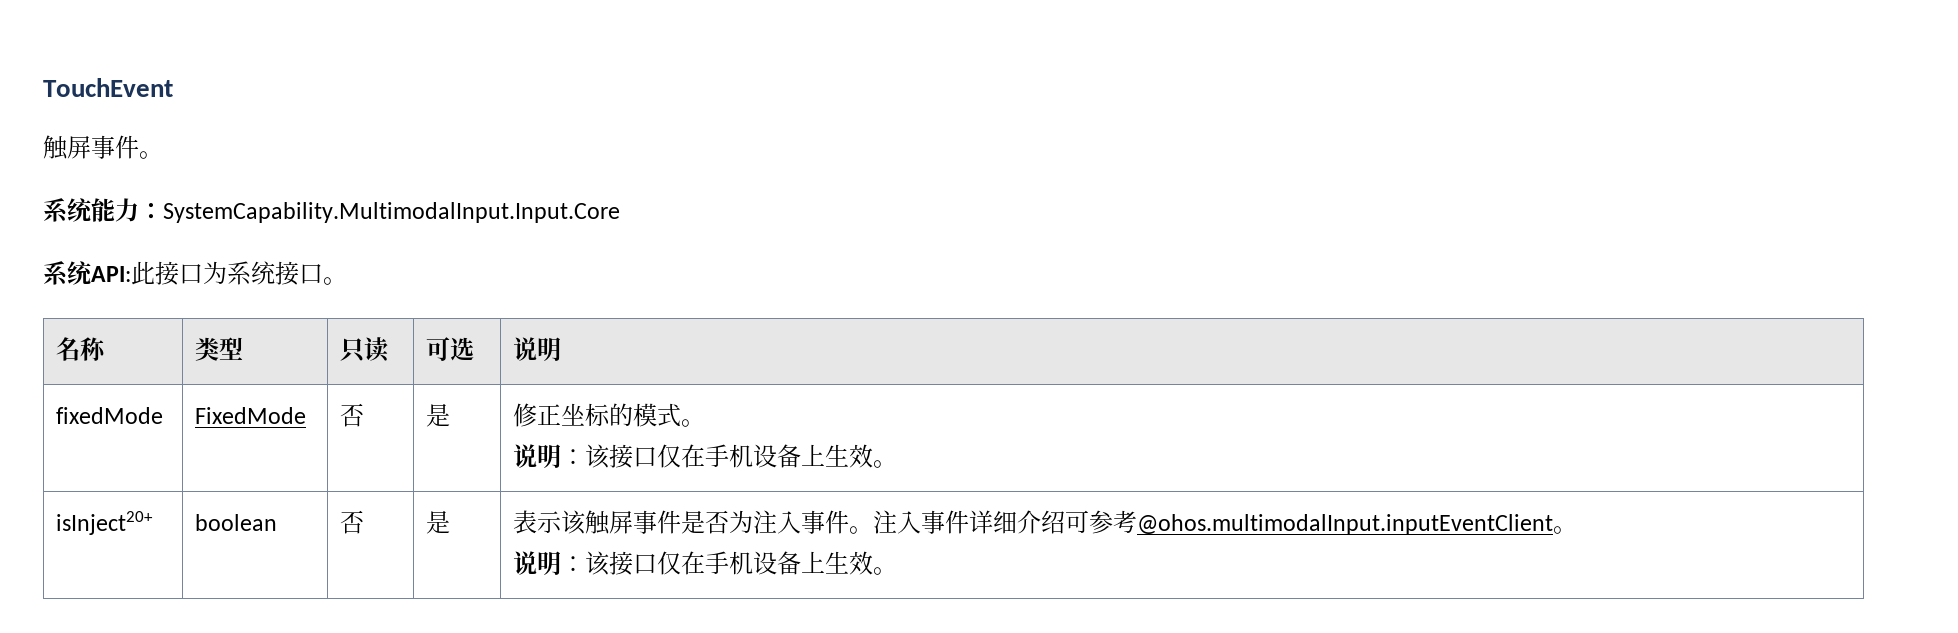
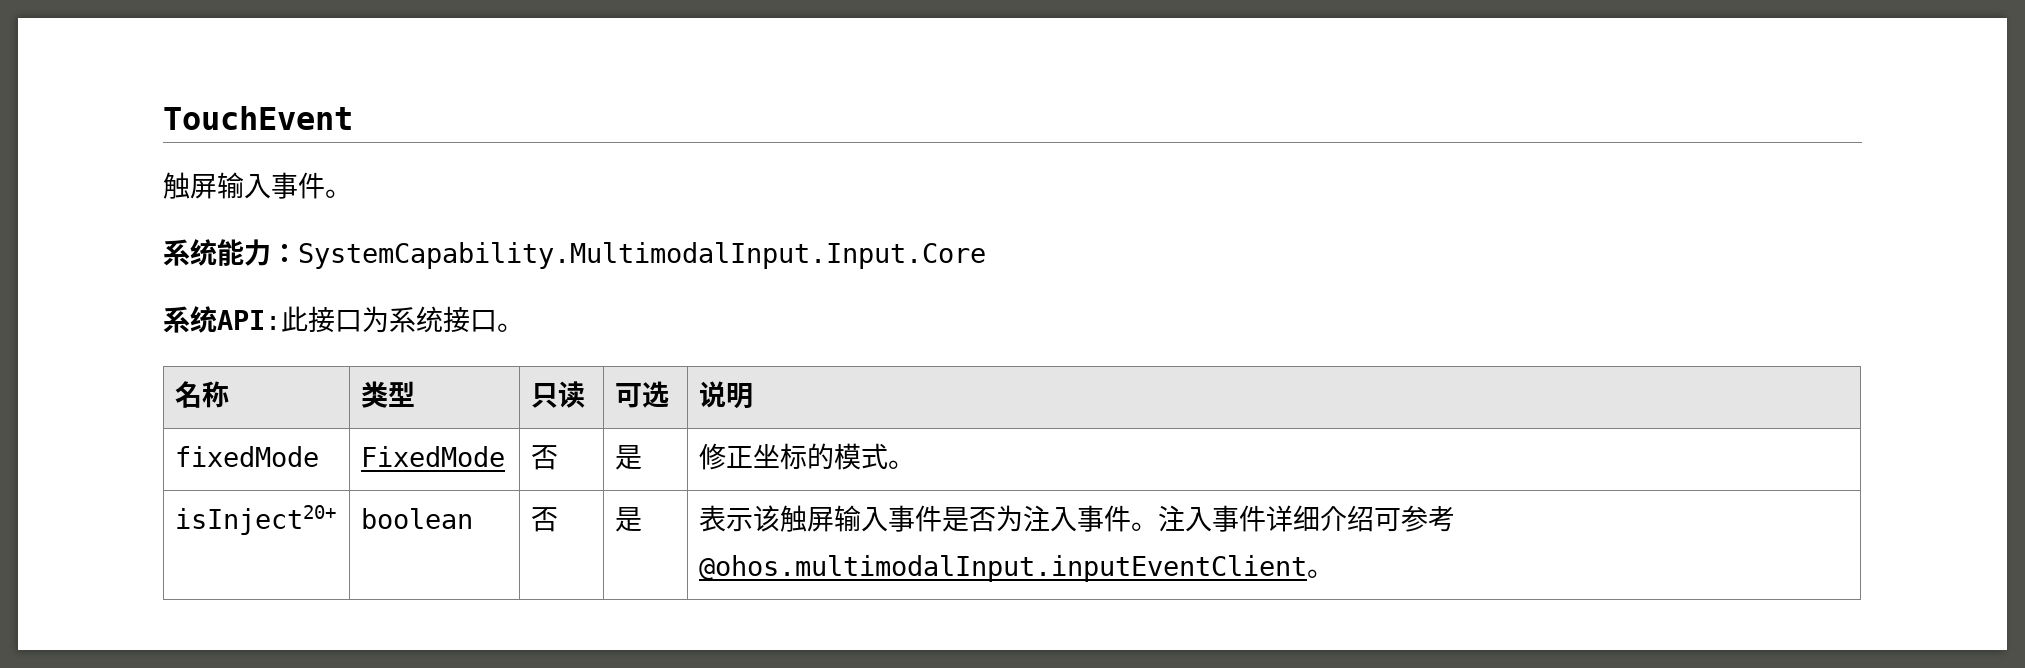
- 触屏事件。
+ 触屏输入事件。
  fixedMode | FixedMode | 否 | 是 | 修正坐标的模式。
- 说明：该接口仅在手机设备上生效。
- isInject20+ | boolean | 否 | 是 | 表示该触屏事件是否为注入事件。注入事件详细介绍可参考@ohos.multimodalInput.inputEventClient。
- 说明：该接口仅在手机设备上生效。
+ isInject20+ | boolean | 否 | 是 | 表示该触屏输入事件是否为注入事件。注入事件详细介绍可参考@ohos.multimodalInput.inputEventClient。

